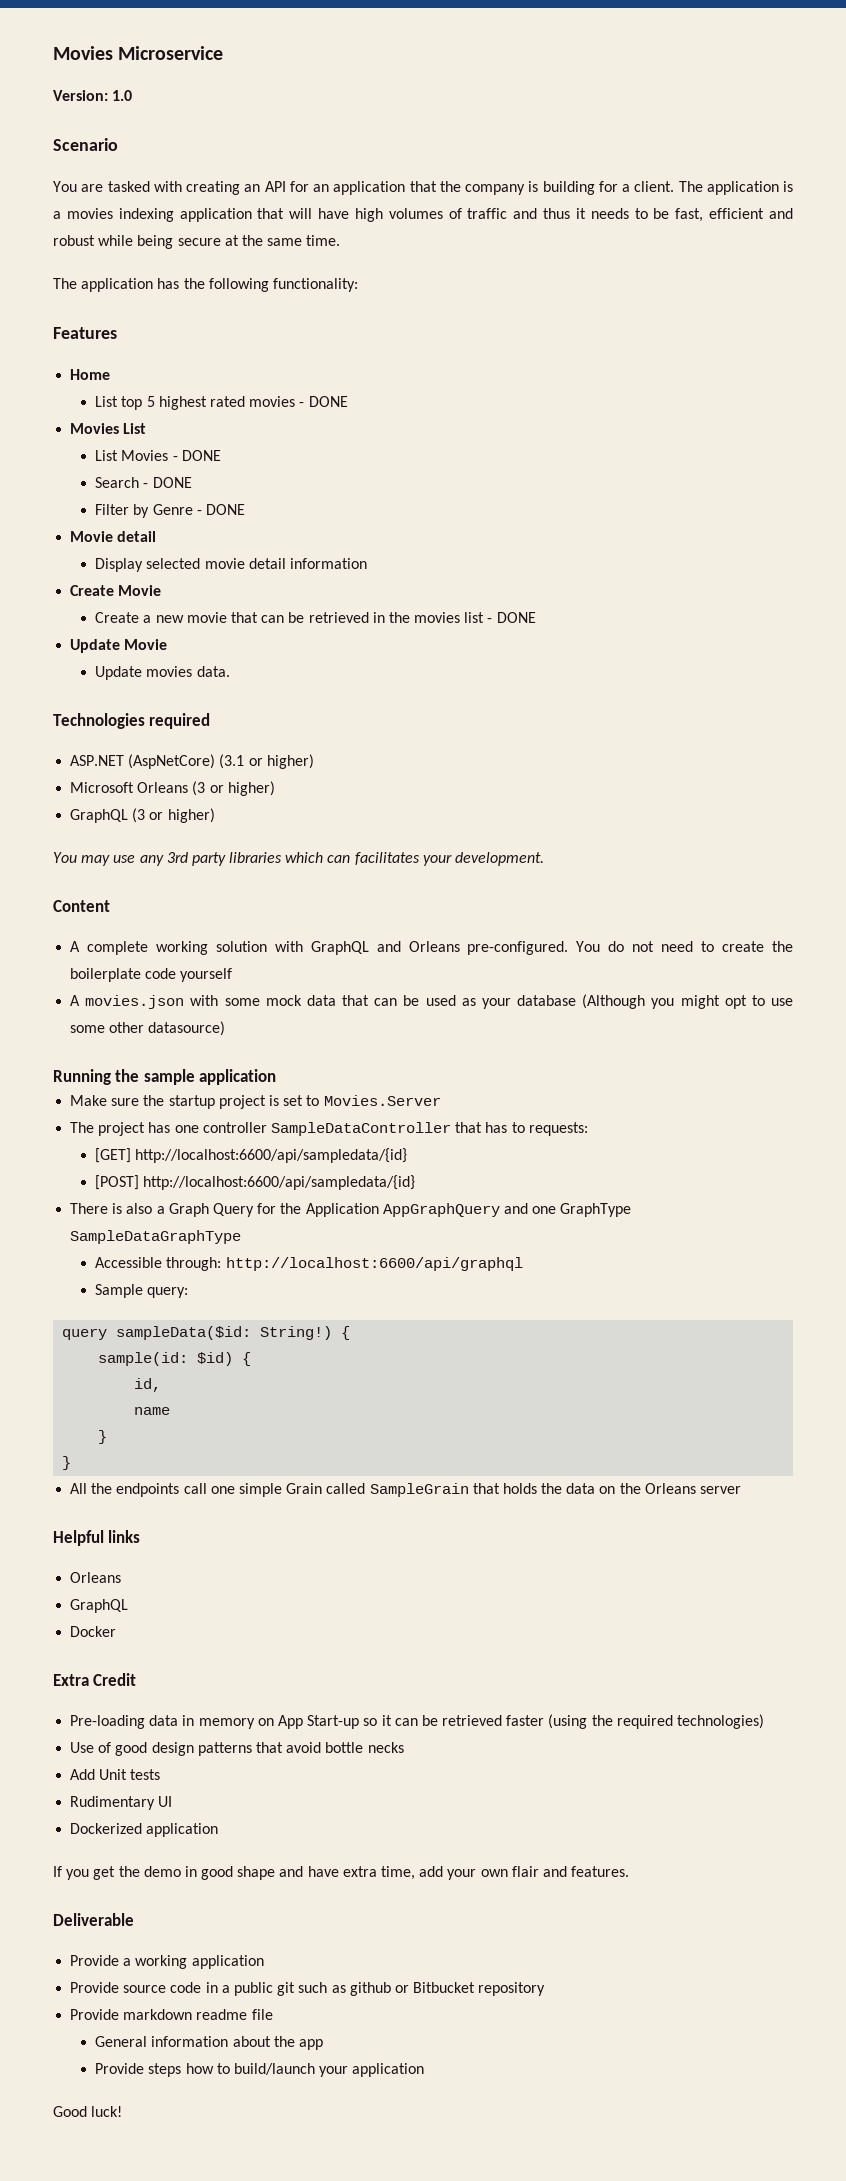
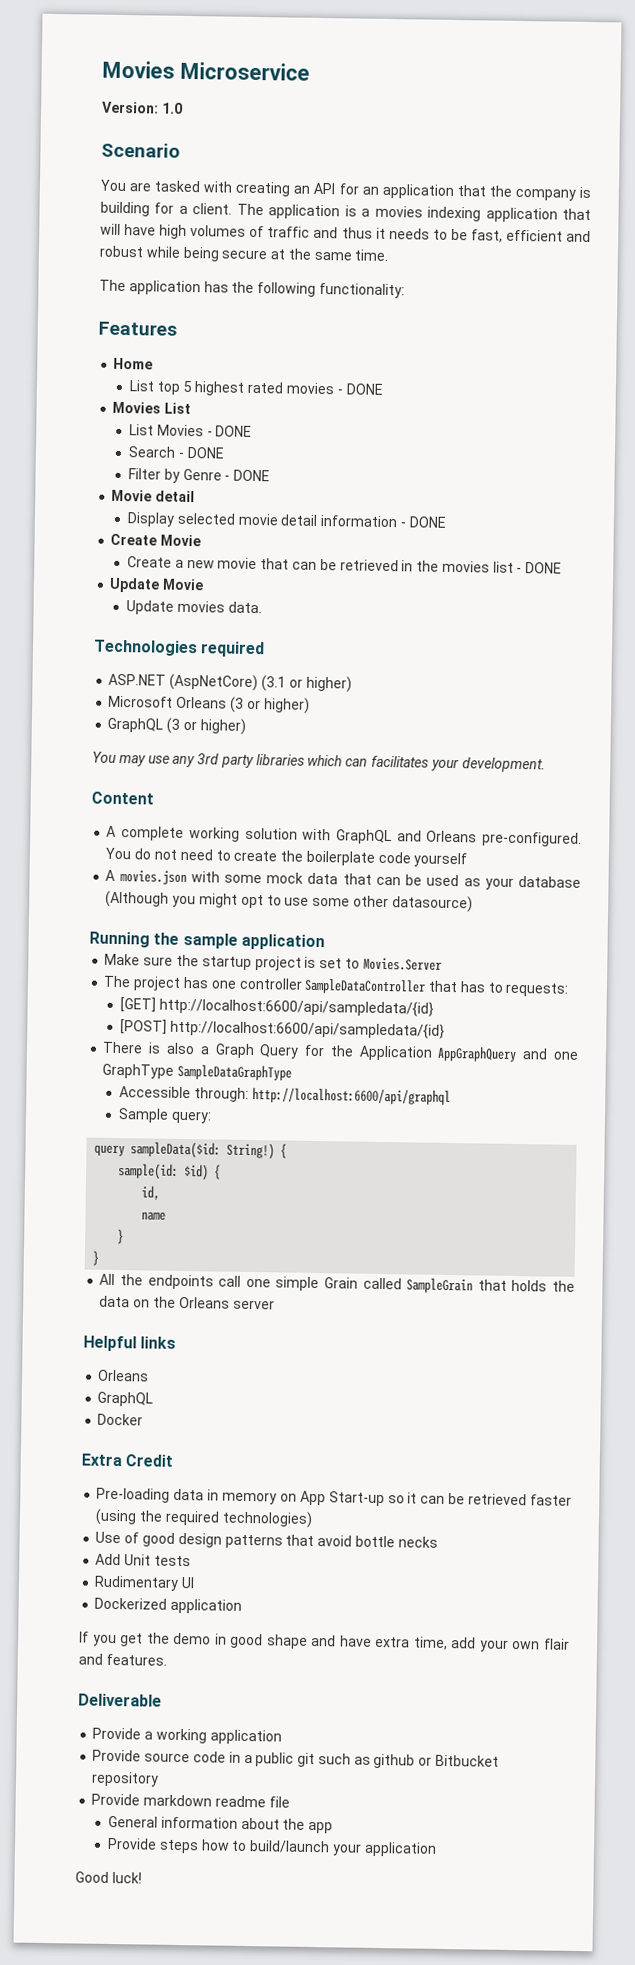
- Display selected movie detail information
+ Display selected movie detail information - DONE

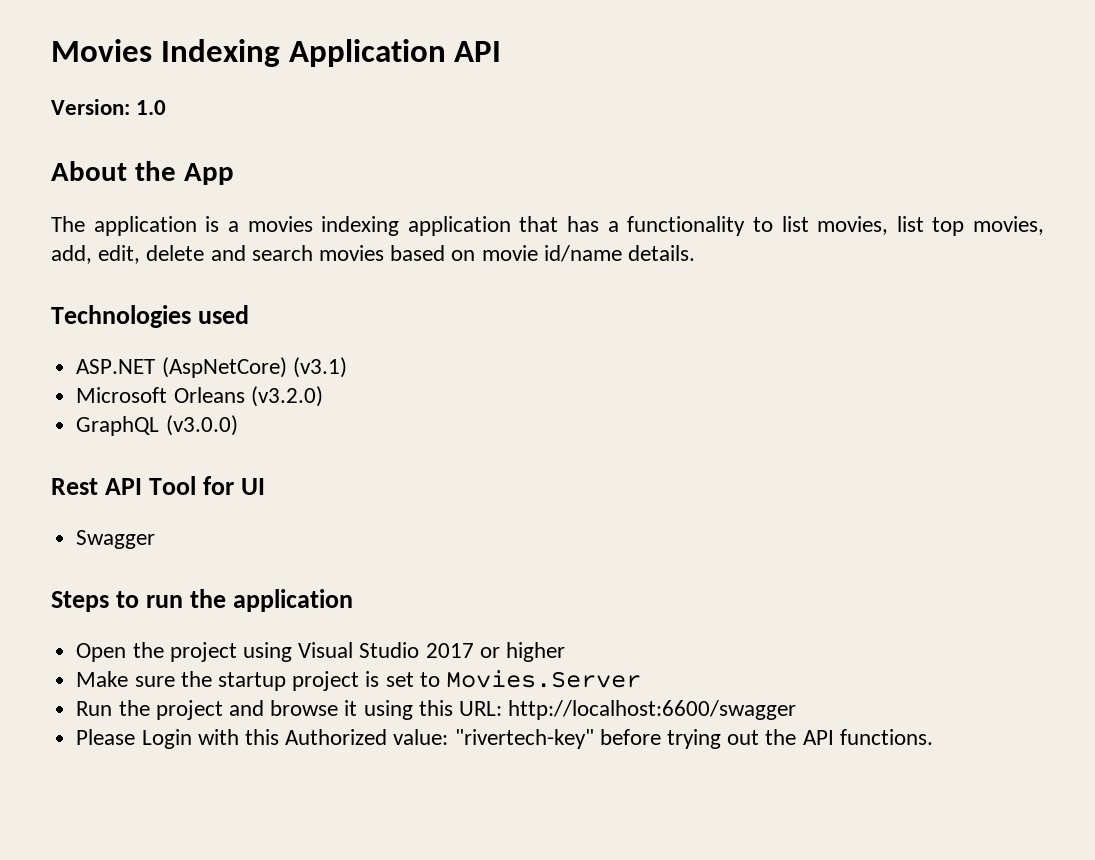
- Movies Microservice
+ Movies Indexing Application API
- Scenario
- You are tasked with creating an API for an application that the company is building for a client. The application is a movies indexing application that will have high volumes of traffic and thus it needs to be fast, efficient and robust while being secure at the same time.
- The application has the following functionality:
- Features
- Home
- List top 5 highest rated movies - DONE
- Movies List
- List Movies - DONE
- Search - DONE
- Filter by Genre - DONE
- Movie detail
- Display selected movie detail information - DONE
- Create Movie
- Create a new movie that can be retrieved in the movies list - DONE
- Update Movie
- Update movies data.
+ About the App
+ The application is a movies indexing application that has a functionality to list movies, list top movies, add, edit, delete and search movies based on movie id/name details.
- Technologies required
+ Technologies used
- ASP.NET (AspNetCore) (3.1 or higher)
+ ASP.NET (AspNetCore) (v3.1)
- Microsoft Orleans (3 or higher)
- GraphQL (3 or higher)
- You may use any 3rd party libraries which can facilitates your development.
- Content
- A complete working solution with GraphQL and Orleans pre-configured. You do not need to create the boilerplate code yourself
- A movies.json with some mock data that can be used as your database (Although you might opt to use some other datasource)
- Running the sample application
+ Microsoft Orleans (v3.2.0)
+ GraphQL (v3.0.0)
+ Rest API Tool for UI
+ Swagger
+ Steps to run the application
+ Open the project using Visual Studio 2017 or higher
- The project has one controller SampleDataController that has to requests:
- [GET] http://localhost:6600/api/sampledata/{id}
- [POST] http://localhost:6600/api/sampledata/{id}
- There is also a Graph Query for the Application AppGraphQuery and one GraphType SampleDataGraphType
- Accessible through: http://localhost:6600/api/graphql
- Sample query:
- query sampleData($id: String!) {
- sample(id: $id) {
- id,
- name
- }
- }
- All the endpoints call one simple Grain called SampleGrain that holds the data on the Orleans server
- Helpful links
- Orleans
- GraphQL
- Docker
- Extra Credit
- Pre-loading data in memory on App Start-up so it can be retrieved faster (using the required technologies)
- Use of good design patterns that avoid bottle necks
- Add Unit tests
- Rudimentary UI
- Dockerized application
- If you get the demo in good shape and have extra time, add your own flair and features.
- Deliverable
- Provide a working application
- Provide source code in a public git such as github or Bitbucket repository
- Provide markdown readme file
- General information about the app
- Provide steps how to build/launch your application
- Good luck!
+ Run the project and browse it using this URL: http://localhost:6600/swagger
+ Please Login with this Authorized value: "rivertech-key" before trying out the API functions.

